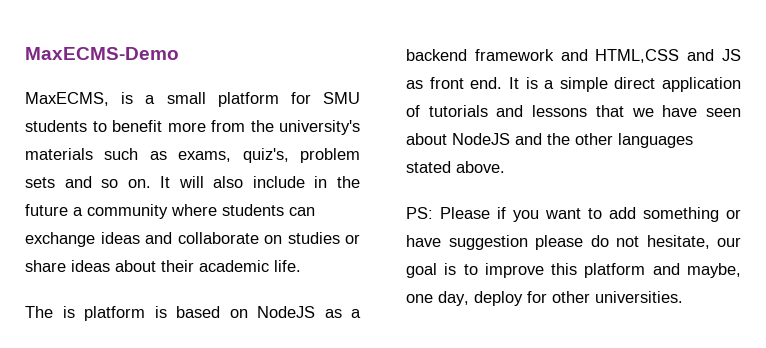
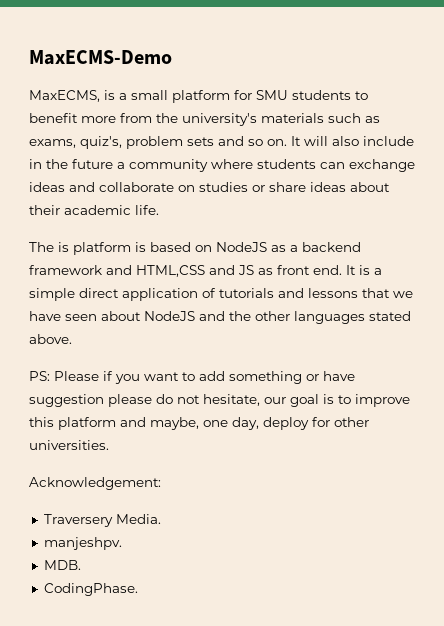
+ Acknowledgement:
+ Traversery Media.
+ manjeshpv.
+ MDB.
+ CodingPhase.

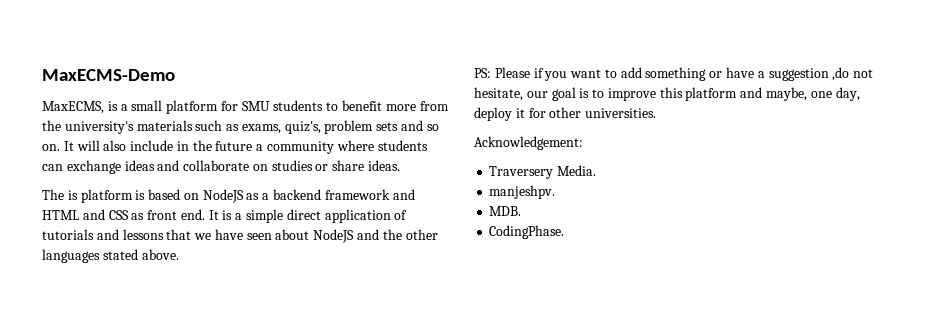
- It will also include in the future a community where students can exchange ideas and collaborate on studies or share ideas about their academic life.
+ It will also include in the future a community where students can exchange ideas and collaborate on studies or share ideas.
- The is platform is based on NodeJS as a backend framework and HTML,CSS and JS as front end.
+ The is platform is based on NodeJS as a backend framework and HTML and CSS as front end.
- PS: Please if you want to add something or have suggestion please do not hesitate, our goal is to improve this platform and maybe, one day, deploy for other universities.
+ PS: Please if you want to add something or have a suggestion ,do not hesitate, our goal is to improve this platform and maybe, one day, deploy it for other universities.

